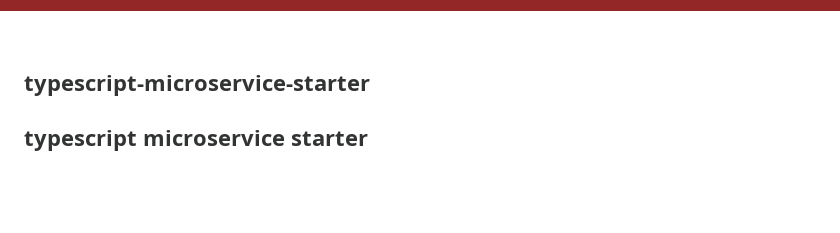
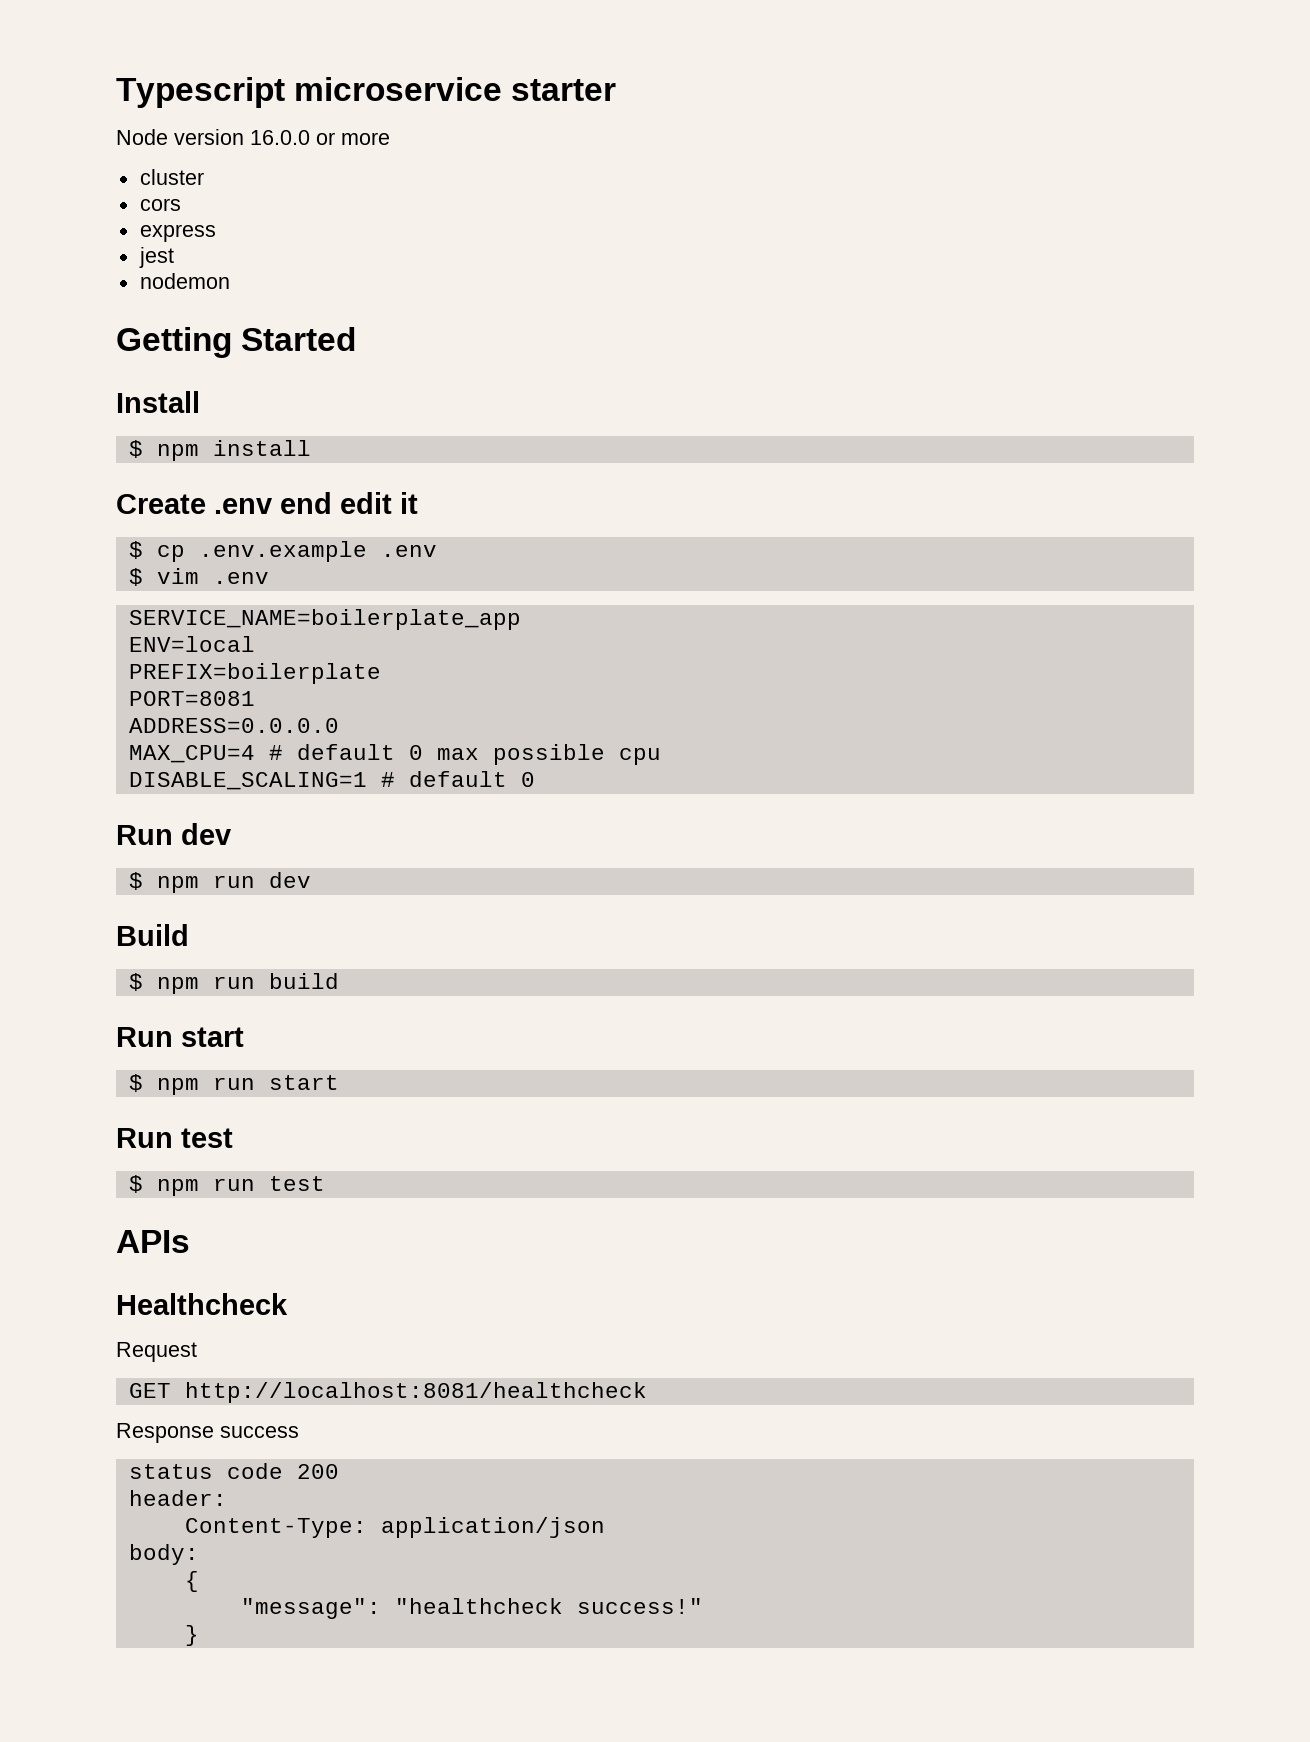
- typescript-microservice-starter
- typescript microservice starter
+ Typescript microservice starter
+ Node version 16.0.0 or more
+ cluster
+ cors
+ express
+ jest
+ nodemon
+ Getting Started
+ Install
+ $ npm install
+ Create .env end edit it
+ $ cp .env.example .env
+ $ vim .env
+ SERVICE_NAME=boilerplate_app
+ ENV=local
+ PREFIX=boilerplate
+ PORT=8081
+ ADDRESS=0.0.0.0
+ MAX_CPU=4 # default 0 max possible cpu
+ DISABLE_SCALING=1 # default 0
+ Run dev
+ $ npm run dev
+ Build
+ $ npm run build
+ Run start
+ $ npm run start
+ Run test
+ $ npm run test
+ APIs
+ Healthcheck
+ Request
+ GET http://localhost:8081/healthcheck
+ Response success
+ status code 200
+ header:
+ Content-Type: application/json
+ body:
+ {
+ "message": "healthcheck success!"
+ }

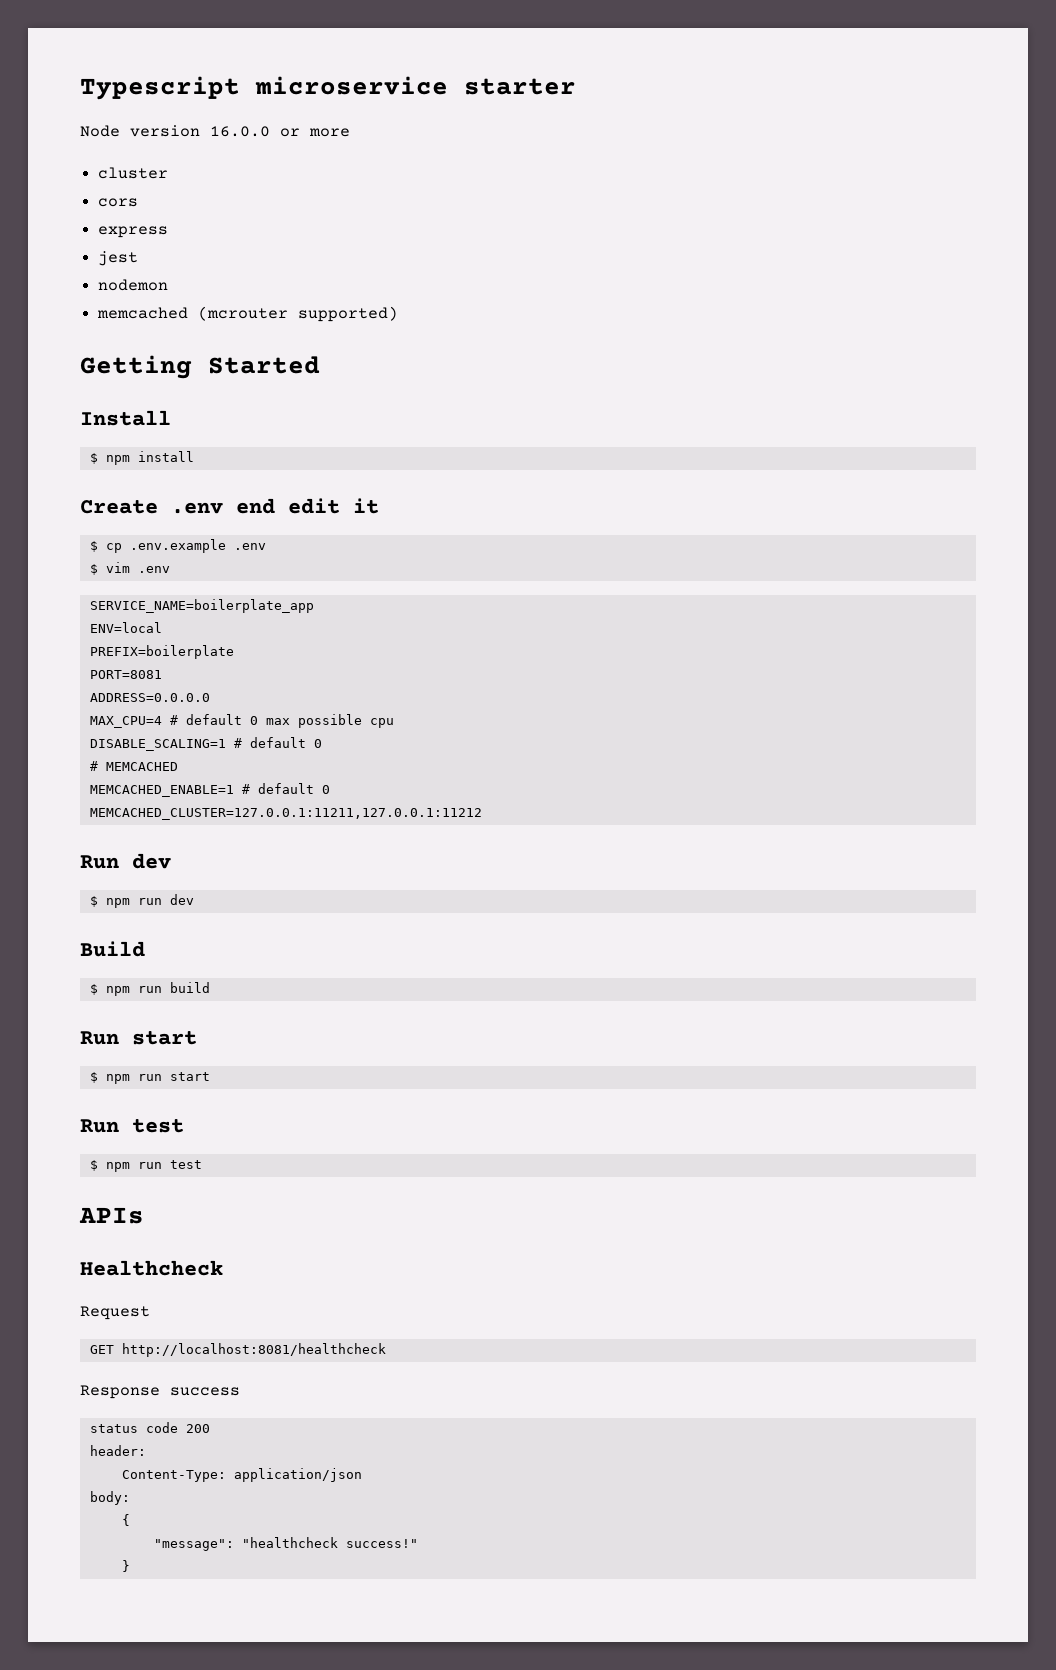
+ memcached (mcrouter supported)
+ # MEMCACHED
+ MEMCACHED_ENABLE=1 # default 0
+ MEMCACHED_CLUSTER=127.0.0.1:11211,127.0.0.1:11212

